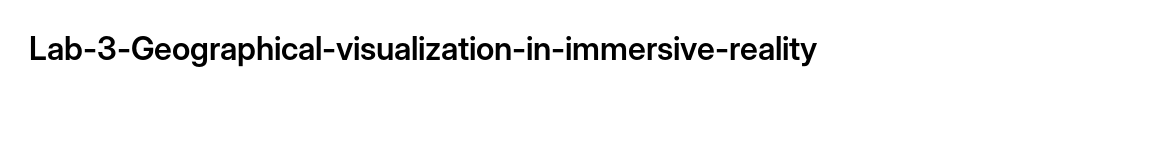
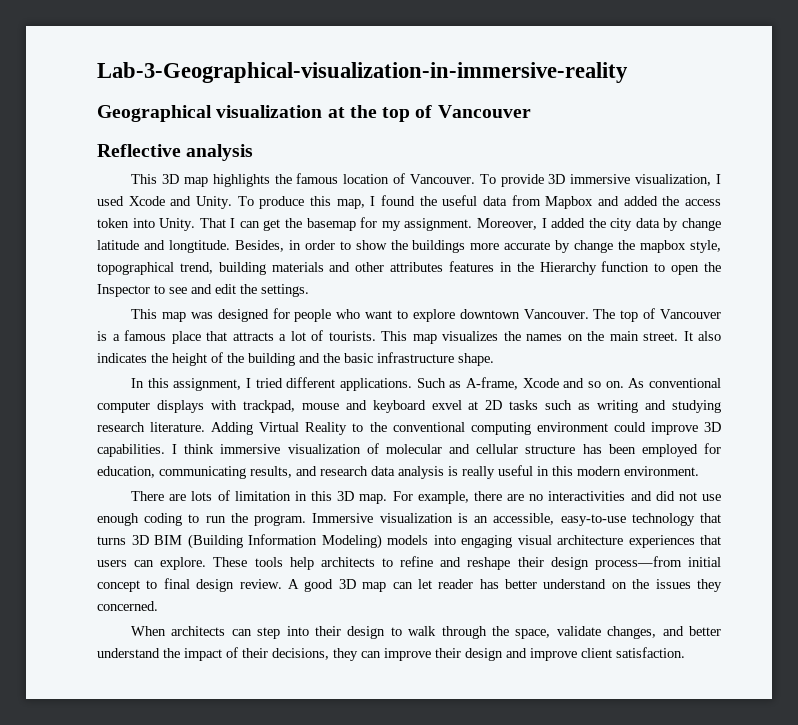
+ Geographical visualization at the top of Vancouver
+ Reflective analysis
+ This 3D map highlights the famous location of Vancouver. To provide 3D immersive visualization, I used Xcode and Unity. To produce this map, I found the useful data from Mapbox and added the access token into Unity. That I can get the basemap for my assignment. Moreover, I added the city data by change latitude and longtitude. Besides, in order to show the buildings more accurate by change the mapbox style, topographical trend, building materials and other attributes features in the Hierarchy function to open the Inspector to see and edit the settings.
+ This map was designed for people who want to explore downtown Vancouver. The top of Vancouver is a famous place that attracts a lot of tourists. This map visualizes the names on the main street. It also indicates the height of the building and the basic infrastructure shape.
+ In this assignment, I tried different applications. Such as A-frame, Xcode and so on. As conventional computer displays with trackpad, mouse and keyboard exvel at 2D tasks such as writing and studying research literature. Adding Virtual Reality to the conventional computing environment could improve 3D capabilities. I think immersive visualization of molecular and cellular structure has been employed for education, communicating results, and research data analysis is really useful in this modern environment.
+ There are lots of limitation in this 3D map. For example, there are no interactivities and did not use enough coding to run the program. Immersive visualization is an accessible, easy-to-use technology that turns 3D BIM (Building Information Modeling) models into engaging visual architecture experiences that users can explore. These tools help architects to refine and reshape their design process—from initial concept to final design review. A good 3D map can let reader has better understand on the issues they concerned.
+ When architects can step into their design to walk through the space, validate changes, and better understand the impact of their decisions, they can improve their design and improve client satisfaction.

